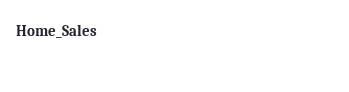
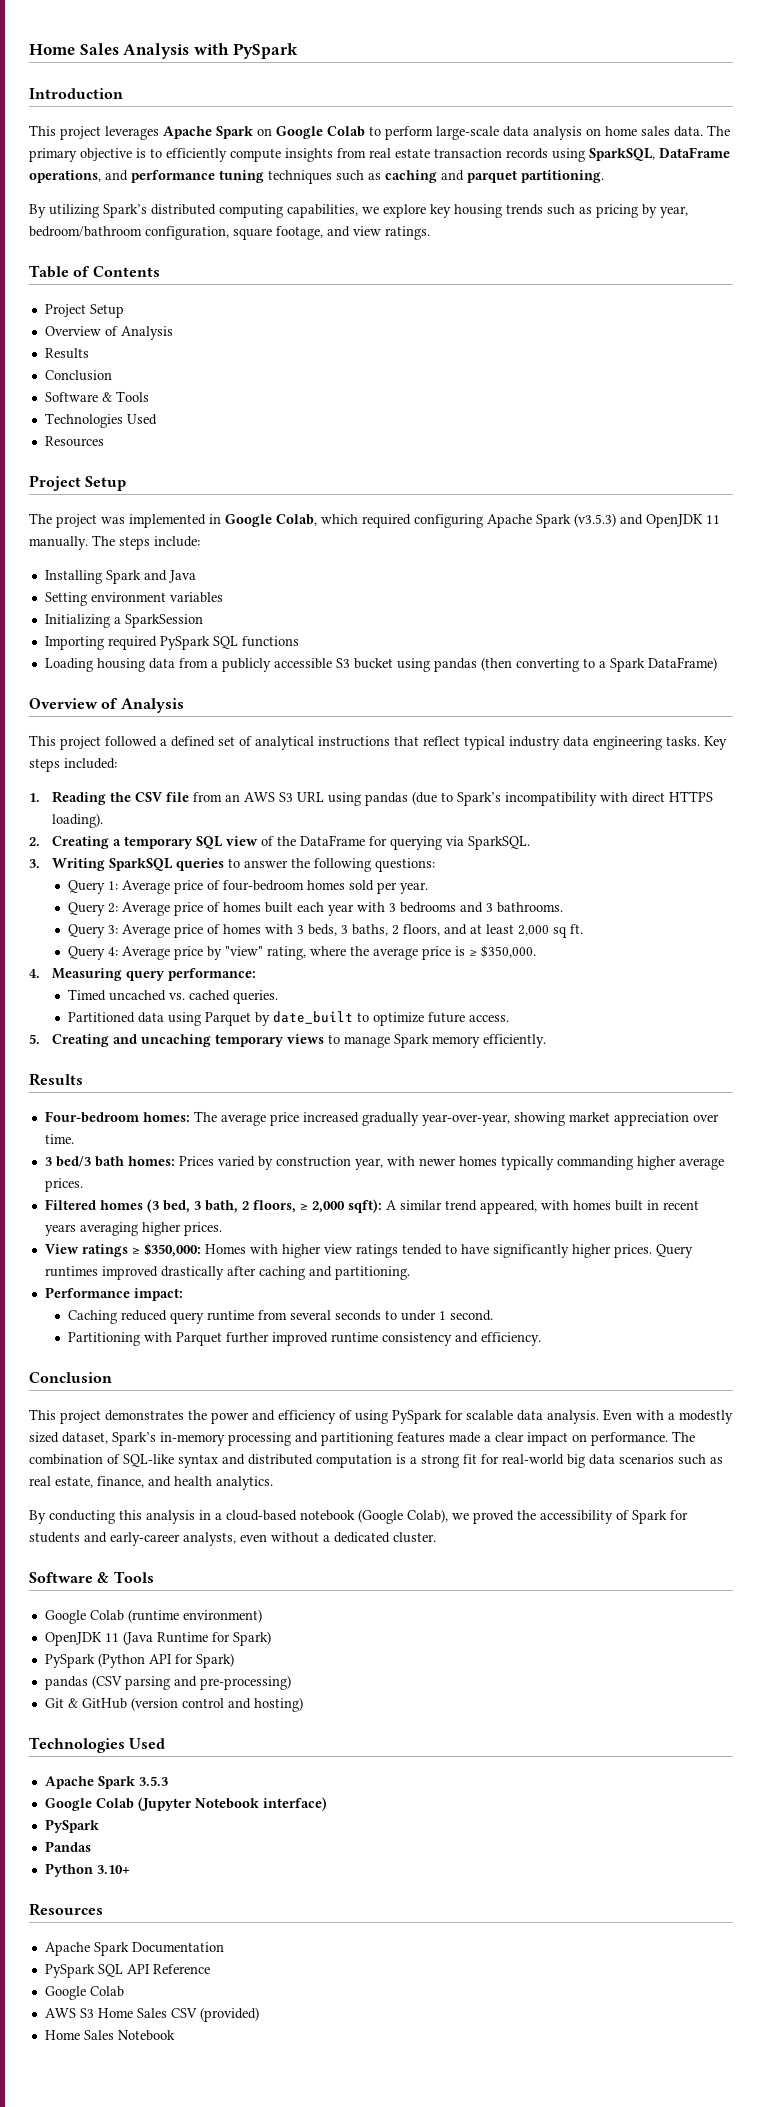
- Home_Sales
+ Home Sales Analysis with PySpark
+ Introduction
+ This project leverages Apache Spark on Google Colab to perform large-scale data analysis on home sales data. The primary objective is to efficiently compute insights from real estate transaction records using SparkSQL, DataFrame operations, and performance tuning techniques such as caching and parquet partitioning.
+ By utilizing Spark’s distributed computing capabilities, we explore key housing trends such as pricing by year, bedroom/bathroom configuration, square footage, and view ratings.
+ Table of Contents
+ Project Setup
+ Overview of Analysis
+ Results
+ Conclusion
+ Software & Tools
+ Technologies Used
+ Resources
+ Project Setup
+ The project was implemented in Google Colab, which required configuring Apache Spark (v3.5.3) and OpenJDK 11 manually. The steps include:
+ Installing Spark and Java
+ Setting environment variables
+ Initializing a SparkSession
+ Importing required PySpark SQL functions
+ Loading housing data from a publicly accessible S3 bucket using pandas (then converting to a Spark DataFrame)
+ Overview of Analysis
+ This project followed a defined set of analytical instructions that reflect typical industry data engineering tasks. Key steps included:
+ 1. Reading the CSV file from an AWS S3 URL using pandas (due to Spark’s incompatibility with direct HTTPS loading).
+ 2. Creating a temporary SQL view of the DataFrame for querying via SparkSQL.
+ 3. Writing SparkSQL queries to answer the following questions:
+ Query 1: Average price of four-bedroom homes sold per year.
+ Query 2: Average price of homes built each year with 3 bedrooms and 3 bathrooms.
+ Query 3: Average price of homes with 3 beds, 3 baths, 2 floors, and at least 2,000 sq ft.
+ Query 4: Average price by "view" rating, where the average price is ≥ $350,000.
+ 4. Measuring query performance:
+ Timed uncached vs. cached queries.
+ Partitioned data using Parquet by date_built to optimize future access.
+ 5. Creating and uncaching temporary views to manage Spark memory efficiently.
+ Results
+ Four-bedroom homes: The average price increased gradually year-over-year, showing market appreciation over time.
+ 3 bed/3 bath homes: Prices varied by construction year, with newer homes typically commanding higher average prices.
+ Filtered homes (3 bed, 3 bath, 2 floors, ≥ 2,000 sqft): A similar trend appeared, with homes built in recent years averaging higher prices.
+ View ratings ≥ $350,000: Homes with higher view ratings tended to have significantly higher prices. Query runtimes improved drastically after caching and partitioning.
+ Performance impact:
+ Caching reduced query runtime from several seconds to under 1 second.
+ Partitioning with Parquet further improved runtime consistency and efficiency.
+ Conclusion
+ This project demonstrates the power and efficiency of using PySpark for scalable data analysis. Even with a modestly sized dataset, Spark’s in-memory processing and partitioning features made a clear impact on performance. The combination of SQL-like syntax and distributed computation is a strong fit for real-world big data scenarios such as real estate, finance, and health analytics.
+ By conducting this analysis in a cloud-based notebook (Google Colab), we proved the accessibility of Spark for students and early-career analysts, even without a dedicated cluster.
+ Software & Tools
+ Google Colab (runtime environment)
+ OpenJDK 11 (Java Runtime for Spark)
+ PySpark (Python API for Spark)
+ pandas (CSV parsing and pre-processing)
+ Git & GitHub (version control and hosting)
+ Technologies Used
+ Apache Spark 3.5.3
+ Google Colab (Jupyter Notebook interface)
+ PySpark
+ Pandas
+ Python 3.10+
+ Resources
+ Apache Spark Documentation
+ PySpark SQL API Reference
+ Google Colab
+ AWS S3 Home Sales CSV (provided)
+ Home Sales Notebook

